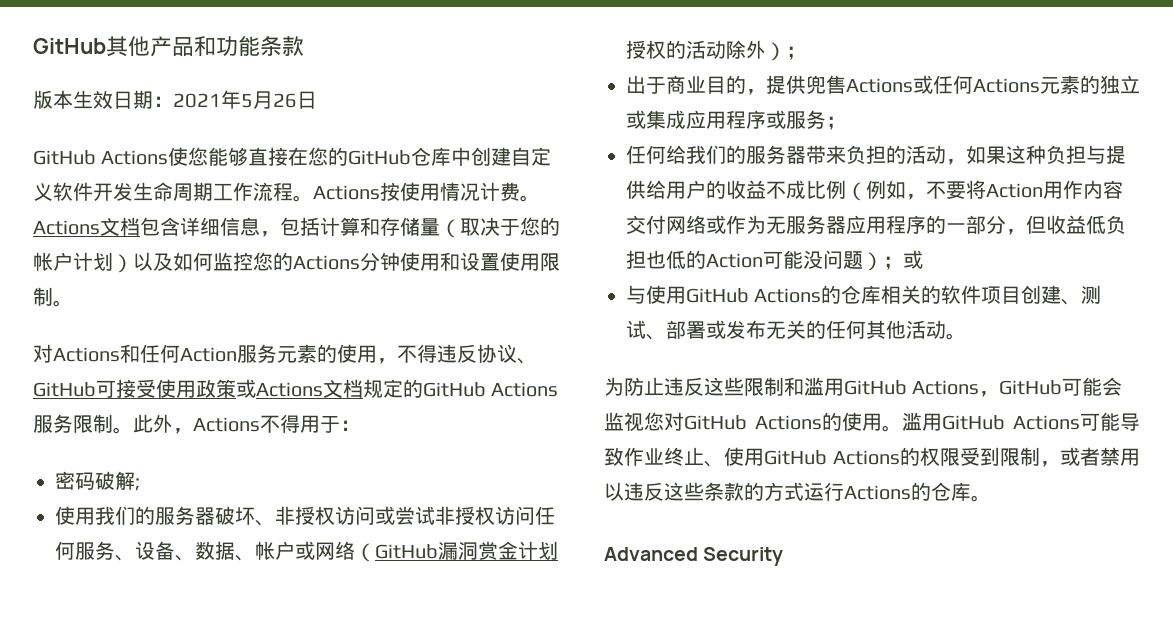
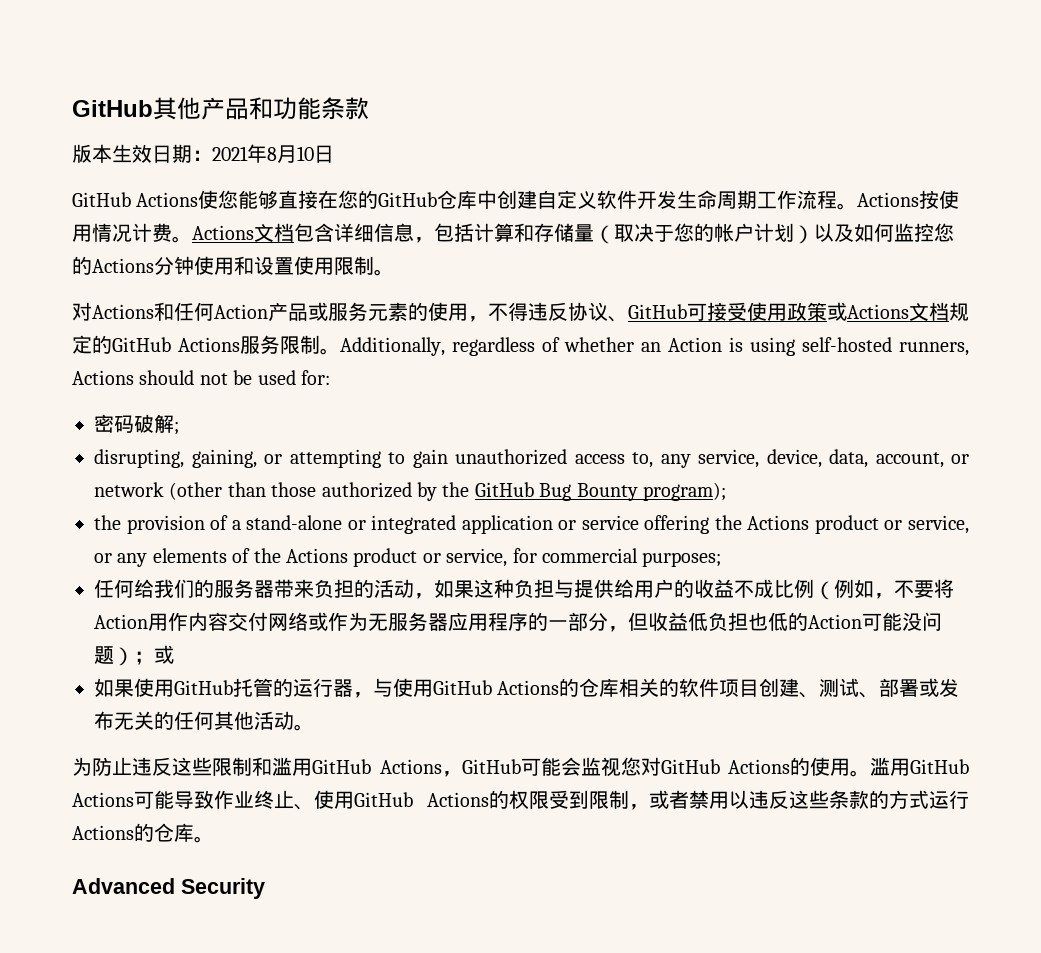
- 版本生效日期：2021年5月26日
+ 版本生效日期：2021年8月10日
- 对Actions和任何Action服务元素的使用，不得违反协议、GitHub可接受使用政策或Actions文档规定的GitHub Actions服务限制。
+ 对Actions和任何Action产品或服务元素的使用，不得违反协议、GitHub可接受使用政策或Actions文档规定的GitHub Actions服务限制。
- 此外，Actions不得用于：
+ Additionally, regardless of whether an Action is using self-hosted runners, Actions should not be used for:
  密码破解;
- 使用我们的服务器破坏、非授权访问或尝试非授权访问任何服务、设备、数据、帐户或网络（GitHub漏洞赏金计划授权的活动除外）；
- 出于商业目的，提供兜售Actions或任何Actions元素的独立或集成应用程序或服务；
+ disrupting, gaining, or attempting to gain unauthorized access to, any service, device, data, account, or network (other than those authorized by the GitHub Bug Bounty program);
+ the provision of a stand-alone or integrated application or service offering the Actions product or service, or any elements of the Actions product or service, for commercial purposes;
- 与使用GitHub Actions的仓库相关的软件项目创建、测试、部署或发布无关的任何其他活动。
+ 如果使用GitHub托管的运行器，与使用GitHub Actions的仓库相关的软件项目创建、测试、部署或发布无关的任何其他活动。

